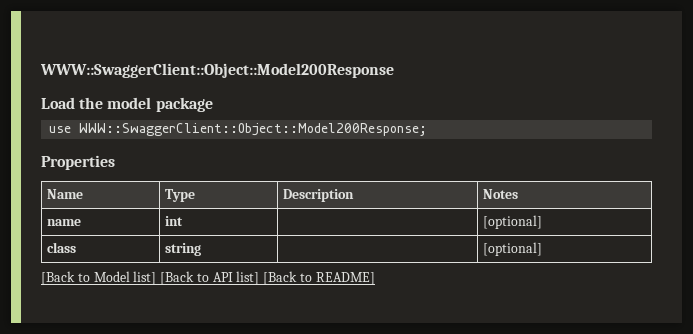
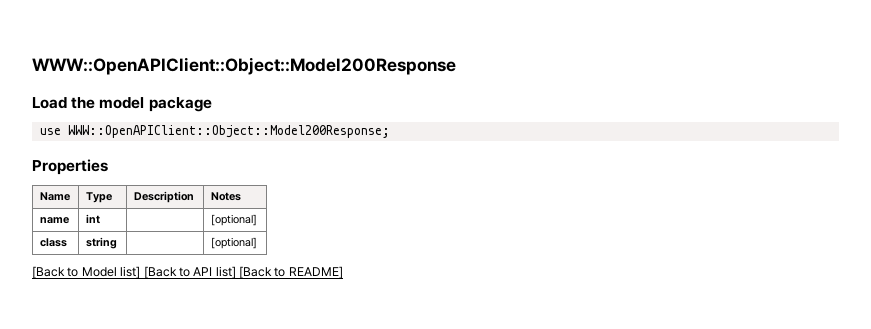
- WWW::SwaggerClient::Object::Model200Response
+ WWW::OpenAPIClient::Object::Model200Response
- use WWW::SwaggerClient::Object::Model200Response;
+ use WWW::OpenAPIClient::Object::Model200Response;

